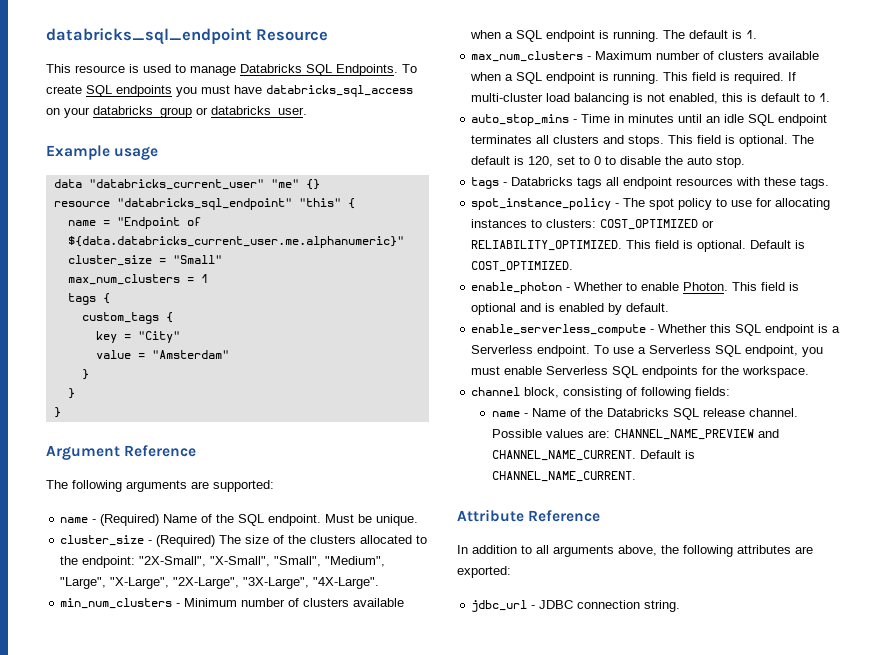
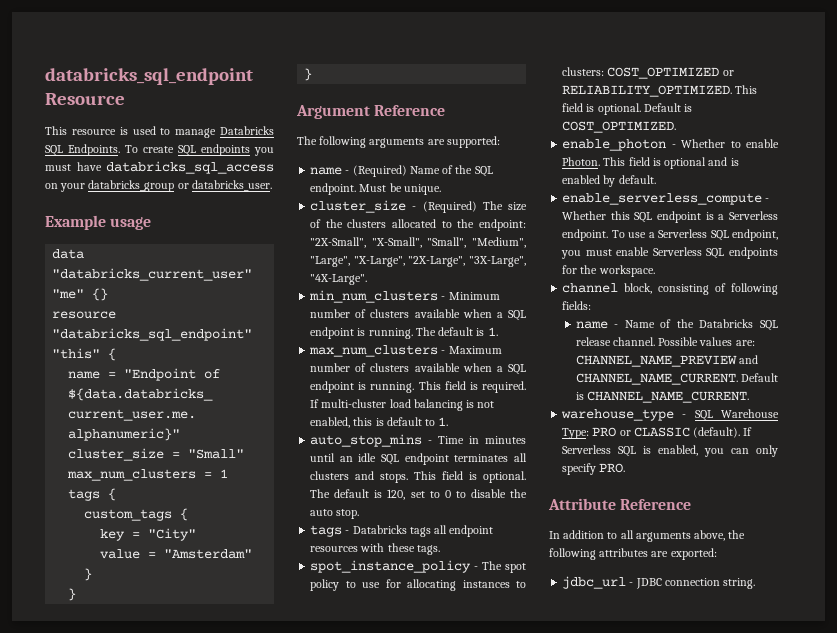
+ warehouse_type - SQL Warehouse Type: PRO or CLASSIC (default). If Serverless SQL is enabled, you can only specify PRO.

